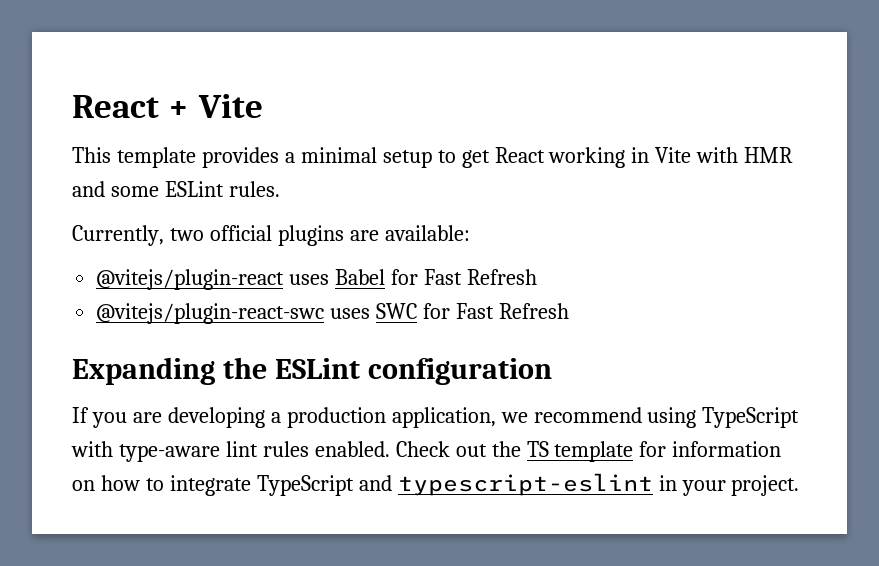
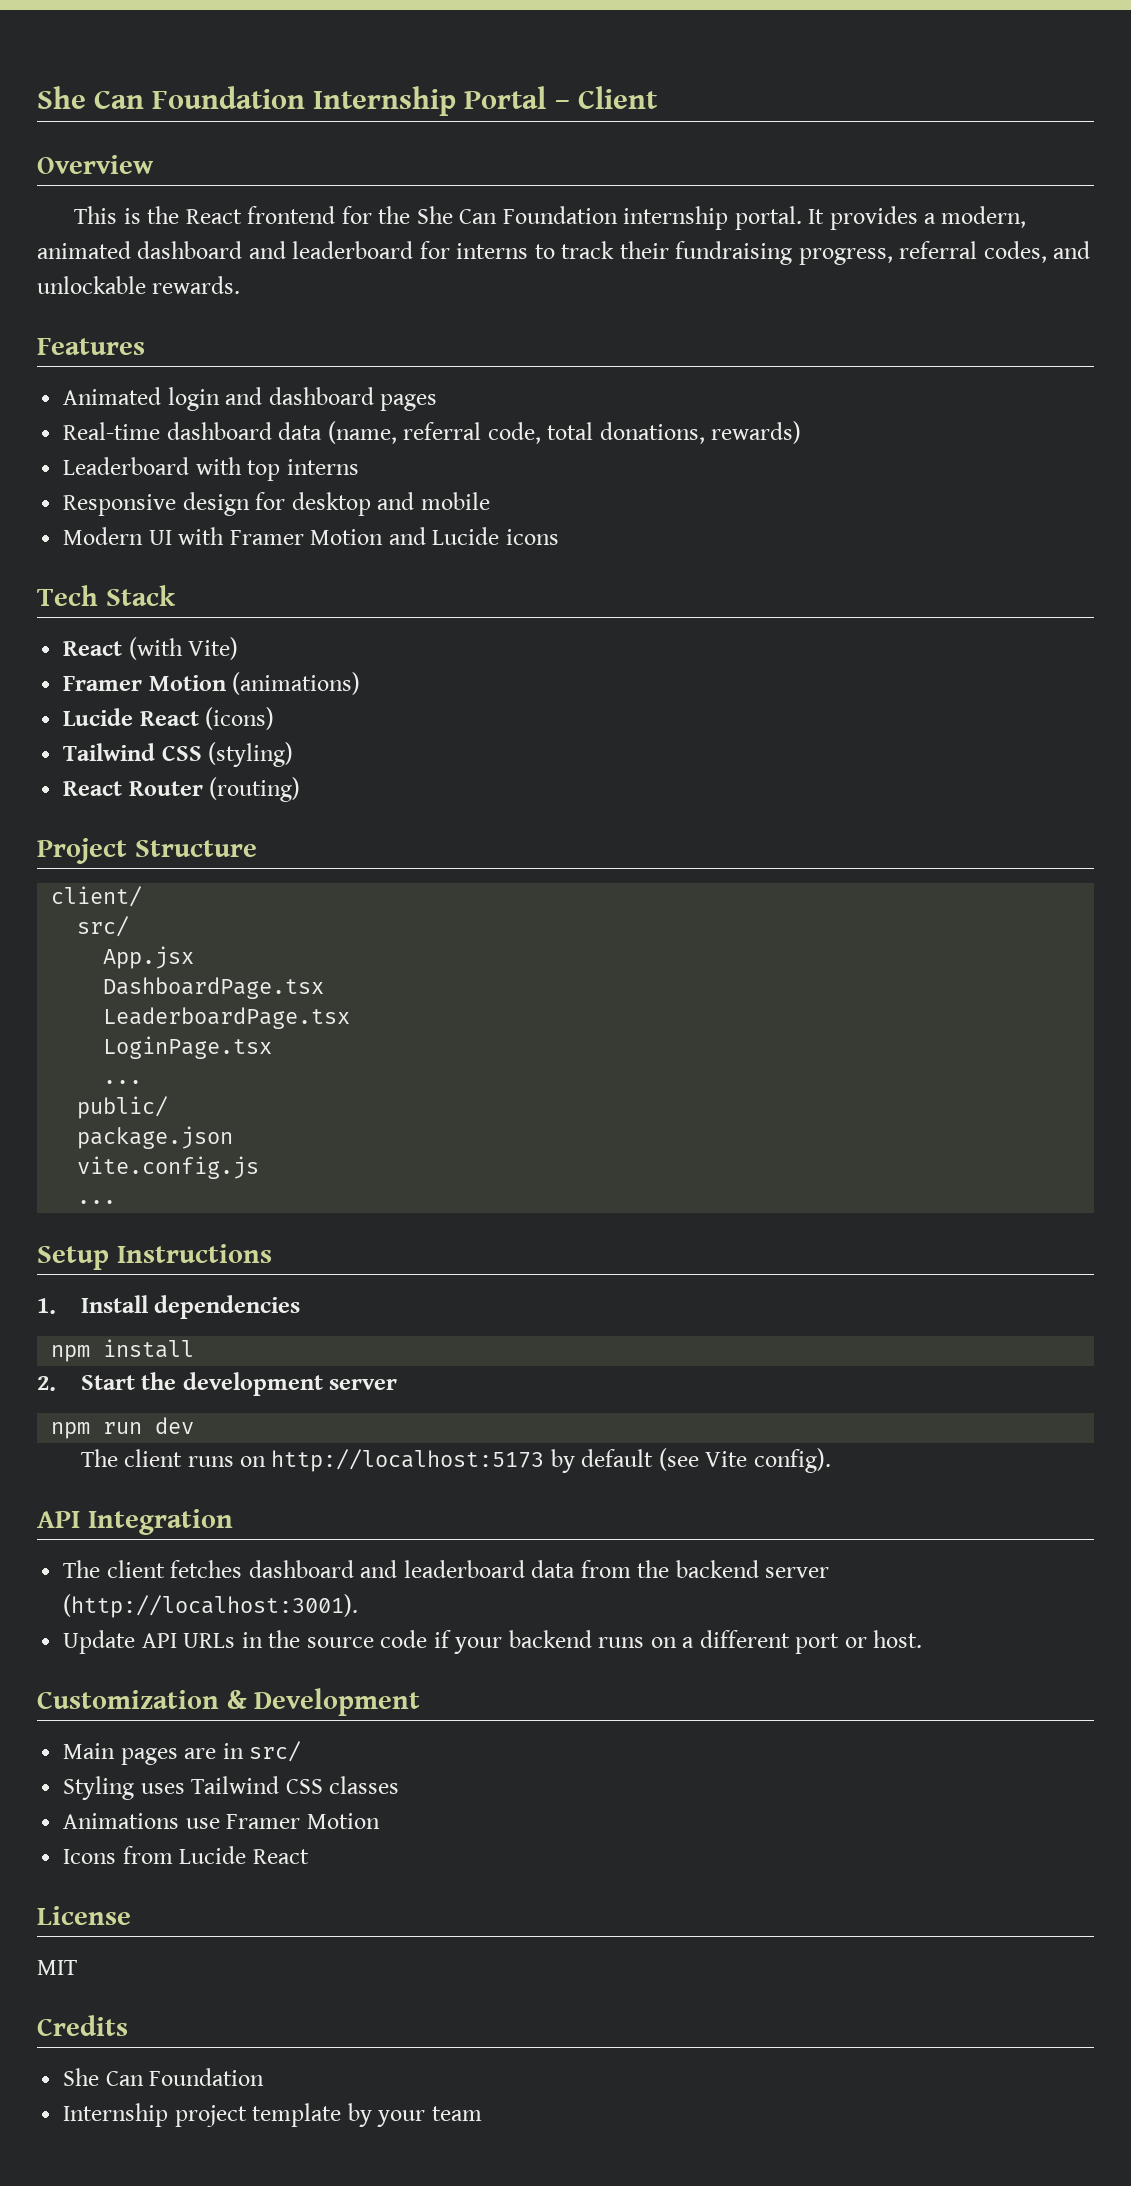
- React + Vite
- This template provides a minimal setup to get React working in Vite with HMR and some ESLint rules.
- Currently, two official plugins are available:
- @vitejs/plugin-react uses Babel for Fast Refresh
- @vitejs/plugin-react-swc uses SWC for Fast Refresh
- Expanding the ESLint configuration
- If you are developing a production application, we recommend using TypeScript with type-aware lint rules enabled. Check out the TS template for information on how to integrate TypeScript and typescript-eslint in your project.
+ She Can Foundation Internship Portal – Client
+ Overview
+ This is the React frontend for the She Can Foundation internship portal. It provides a modern, animated dashboard and leaderboard for interns to track their fundraising progress, referral codes, and unlockable rewards.
+ Features
+ Animated login and dashboard pages
+ Real-time dashboard data (name, referral code, total donations, rewards)
+ Leaderboard with top interns
+ Responsive design for desktop and mobile
+ Modern UI with Framer Motion and Lucide icons
+ Tech Stack
+ React (with Vite)
+ Framer Motion (animations)
+ Lucide React (icons)
+ Tailwind CSS (styling)
+ React Router (routing)
+ Project Structure
+ client/
+ src/
+ App.jsx
+ DashboardPage.tsx
+ LeaderboardPage.tsx
+ LoginPage.tsx
+ ...
+ public/
+ package.json
+ vite.config.js
+ ...
+ Setup Instructions
+ 1. Install dependencies
+ npm install
+ 2. Start the development server
+ npm run dev
+ The client runs on http://localhost:5173 by default (see Vite config).
+ API Integration
+ The client fetches dashboard and leaderboard data from the backend server (http://localhost:3001).
+ Update API URLs in the source code if your backend runs on a different port or host.
+ Customization & Development
+ Main pages are in src/
+ Styling uses Tailwind CSS classes
+ Animations use Framer Motion
+ Icons from Lucide React
+ License
+ MIT
+ Credits
+ She Can Foundation
+ Internship project template by your team

